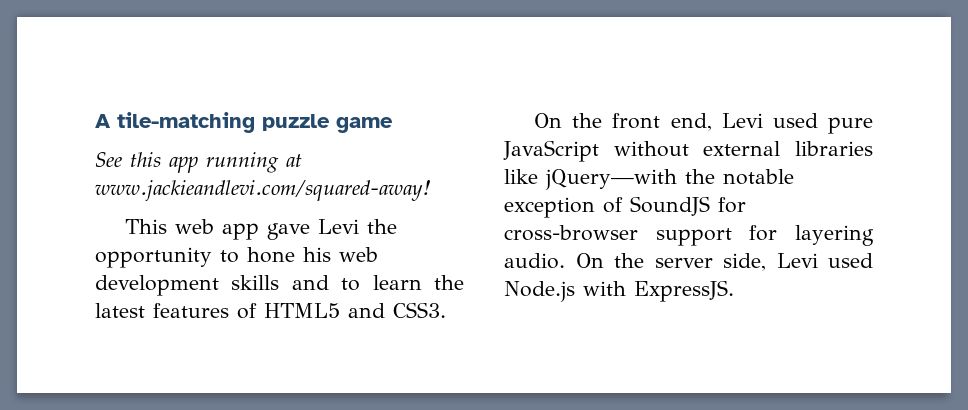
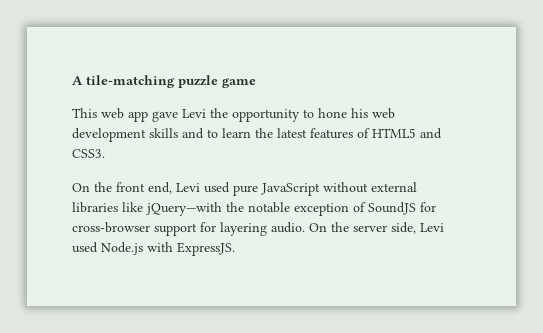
- See this app running at www.jackieandlevi.com/squared-away!

